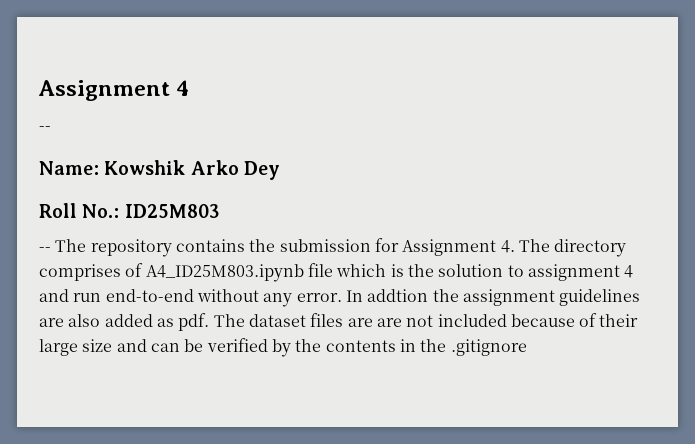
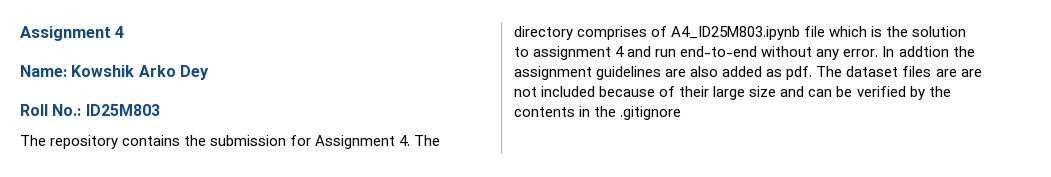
  Assignment 4
- --
- -- The repository contains the submission for Assignment 4. The directory comprises of A4_ID25M803.ipynb file which is the solution to assignment 4 and run end-to-end without any error.
+ The repository contains the submission for Assignment 4. The directory comprises of A4_ID25M803.ipynb file which is the solution to assignment 4 and run end-to-end without any error.

